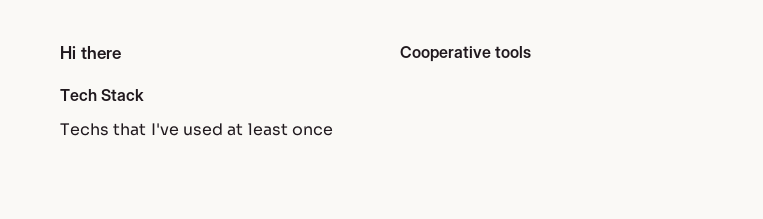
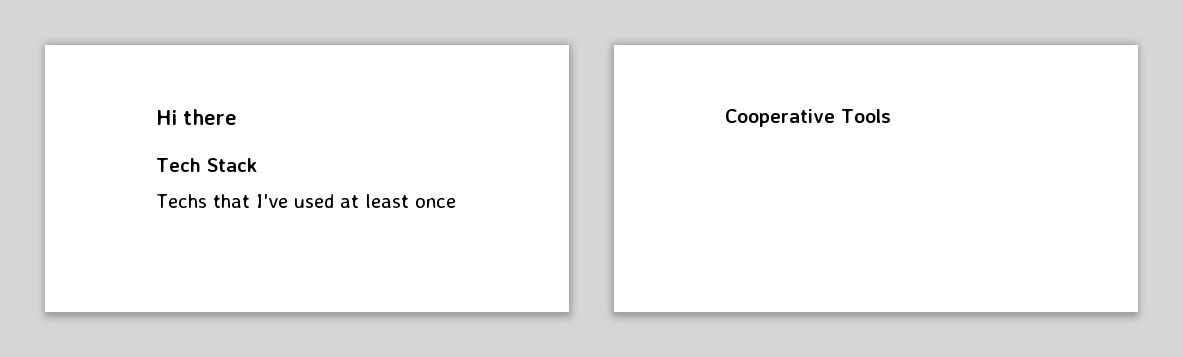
- Cooperative tools
+ Cooperative Tools

